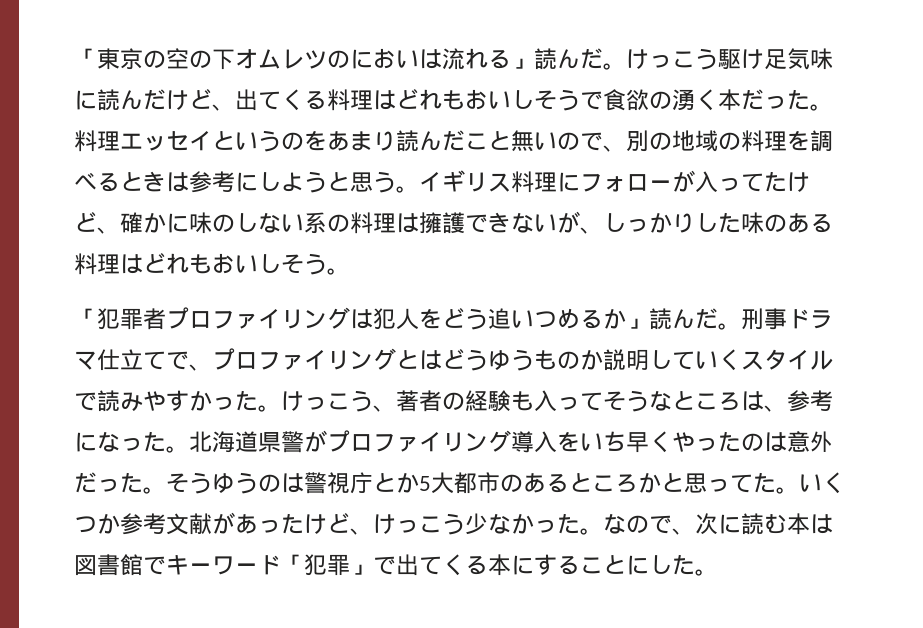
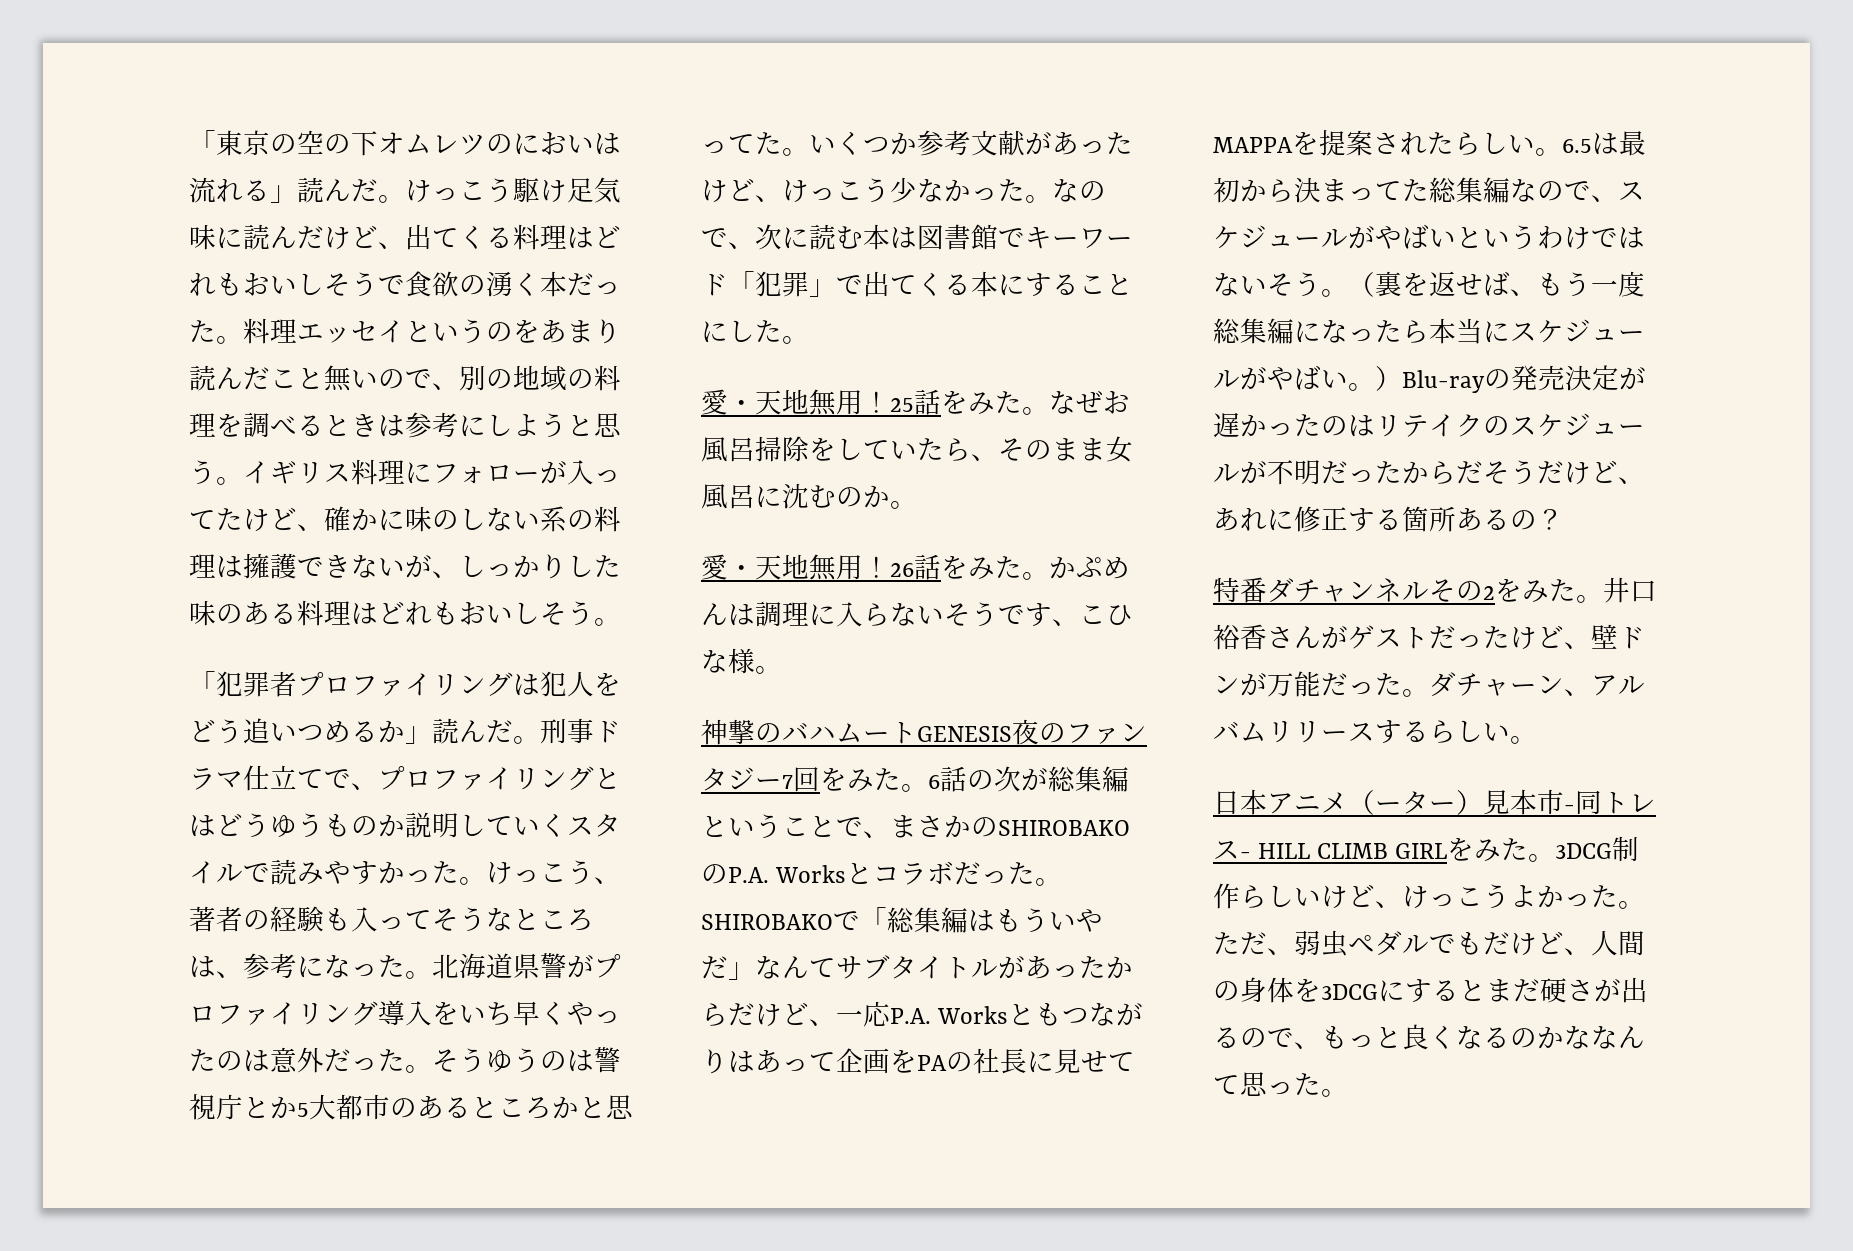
+ 愛・天地無用！25話をみた。なぜお風呂掃除をしていたら、そのまま女風呂に沈むのか。
+ 愛・天地無用！26話をみた。かぷめんは調理に入らないそうです、こひな様。
+ 神撃のバハムートGENESIS夜のファンタジー7回をみた。6話の次が総集編ということで、まさかのSHIROBAKOのP.A. Worksとコラボだった。SHIROBAKOで「総集編はもういやだ」なんてサブタイトルがあったからだけど、一応P.A. Worksともつながりはあって企画をPAの社長に見せてMAPPAを提案されたらしい。6.5は最初から決まってた総集編なので、スケジュールがやばいというわけではないそう。（裏を返せば、もう一度総集編になったら本当にスケジュールがやばい。）Blu-rayの発売決定が遅かったのはリテイクのスケジュールが不明だったからだそうだけど、あれに修正する箇所あるの？
+ 特番ダチャンネルその2をみた。井口裕香さんがゲストだったけど、壁ドンが万能だった。ダチャーン、アルバムリリースするらしい。
+ 日本アニメ（ーター）見本市-同トレス- HILL CLIMB GIRLをみた。3DCG制作らしいけど、けっこうよかった。ただ、弱虫ペダルでもだけど、人間の身体を3DCGにするとまだ硬さが出るので、もっと良くなるのかななんて思った。

